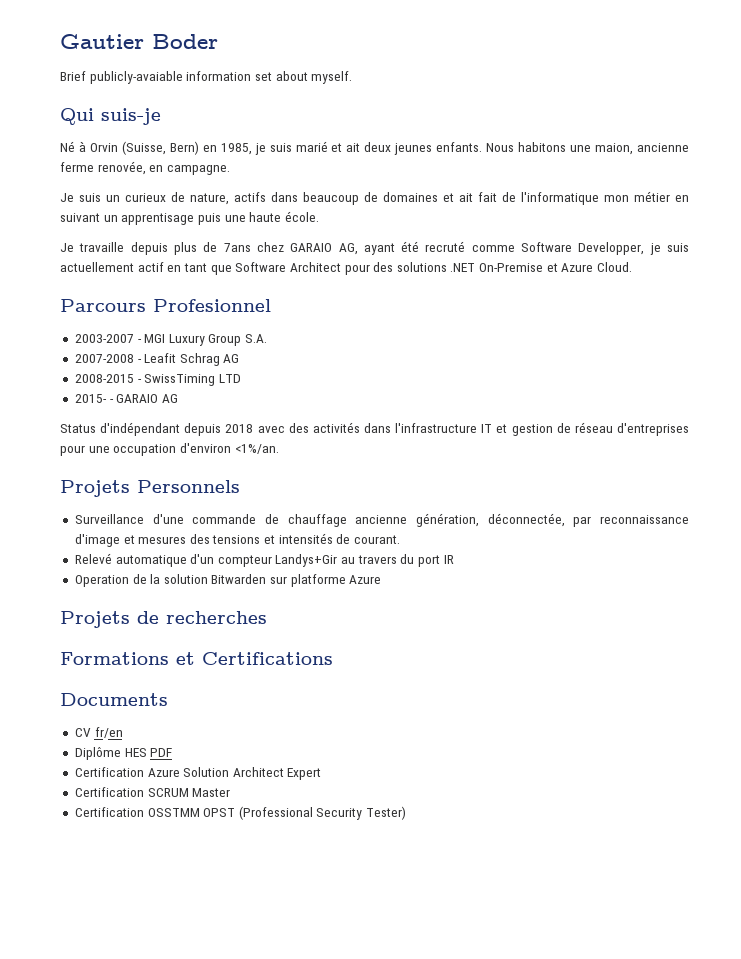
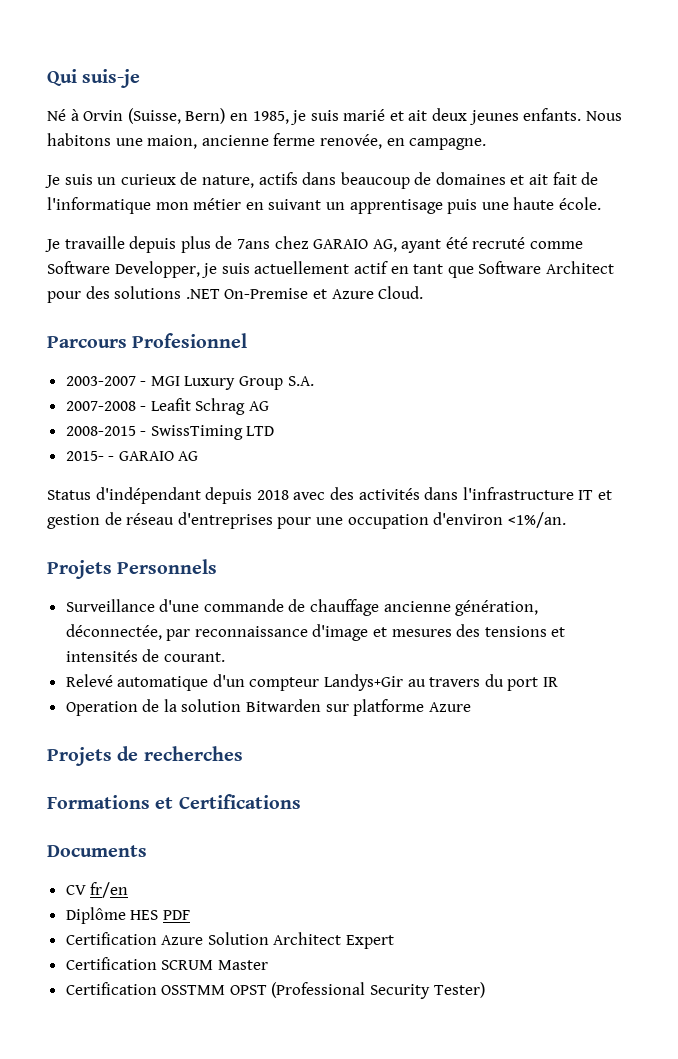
- Gautier Boder
- Brief publicly-avaiable information set about myself.

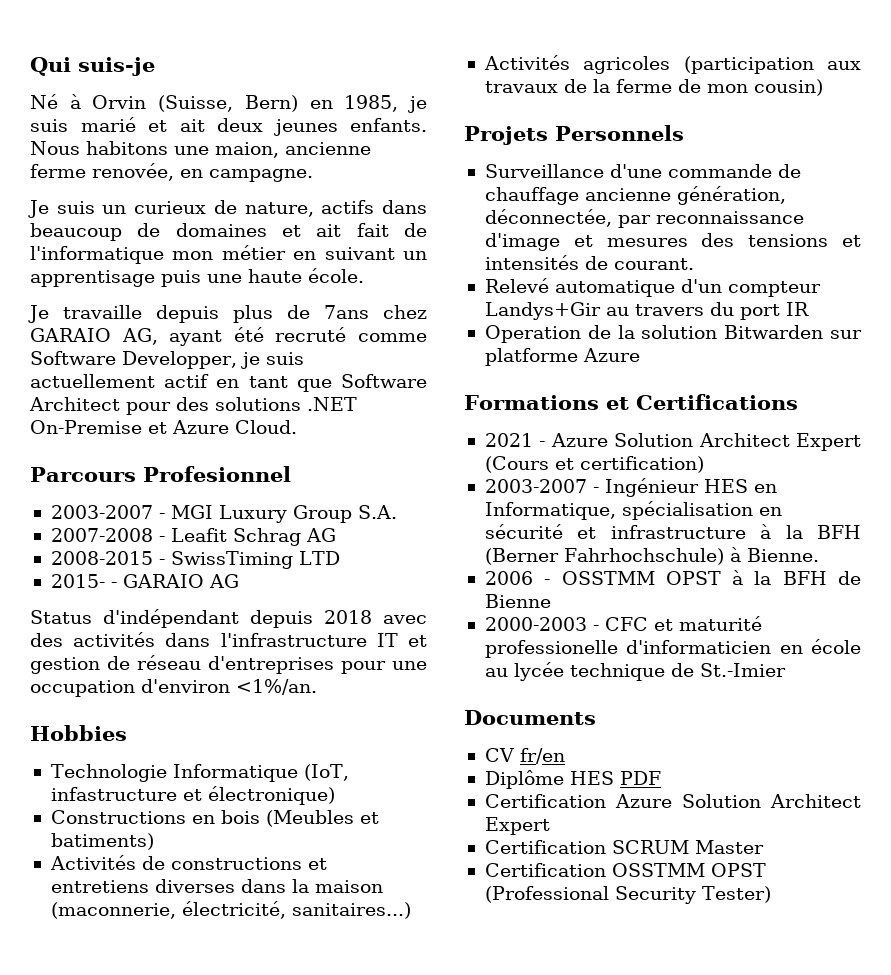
+ Hobbies
+ Technologie Informatique (IoT, infastructure et électronique)
+ Constructions en bois (Meubles et batiments)
+ Activités de constructions et entretiens diverses dans la maison (maconnerie, électricité, sanitaires...)
+ Activités agricoles (participation aux travaux de la ferme de mon cousin)
- Projets de recherches
+ 2021 - Azure Solution Architect Expert (Cours et certification)
+ 2003-2007 - Ingénieur HES en Informatique, spécialisation en sécurité et infrastructure à la BFH (Berner Fahrhochschule) à Bienne.
+ 2006 - OSSTMM OPST à la BFH de Bienne
+ 2000-2003 - CFC et maturité professionelle d'informaticien en école au lycée technique de St.-Imier

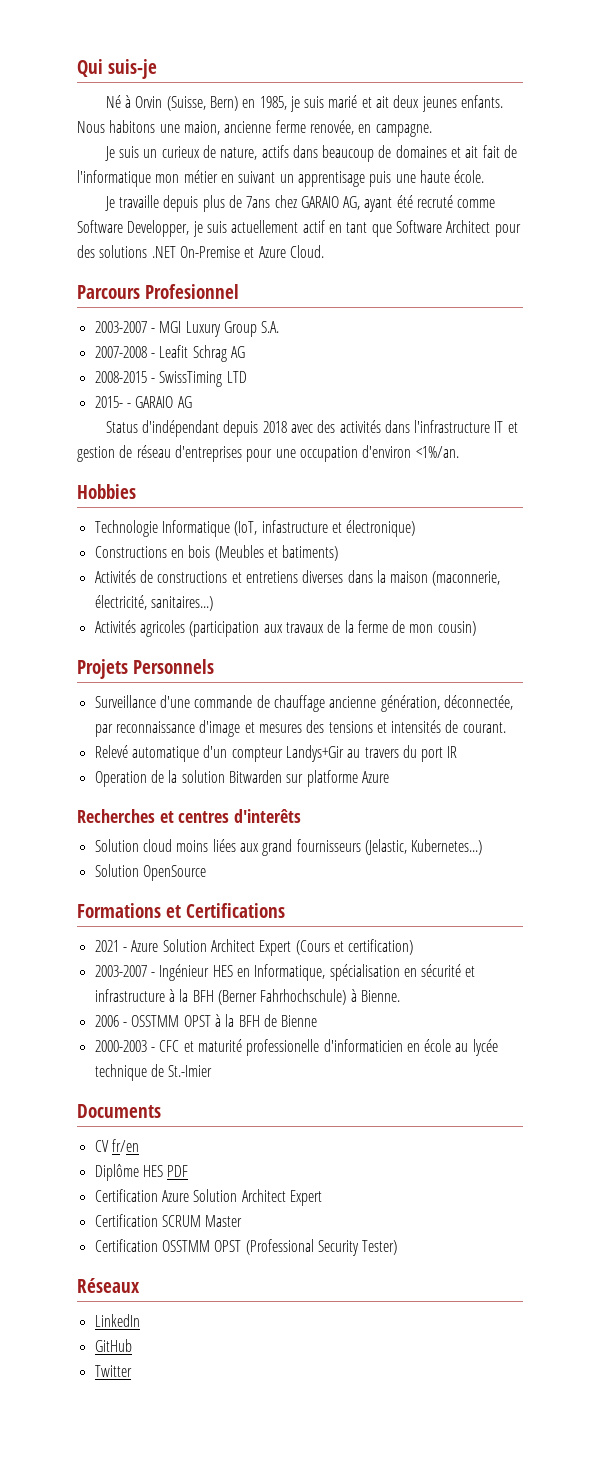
+ Recherches et centres d'interêts
+ Solution cloud moins liées aux grand fournisseurs (Jelastic, Kubernetes...)
+ Solution OpenSource
+ Réseaux
+ LinkedIn
+ GitHub
+ Twitter

